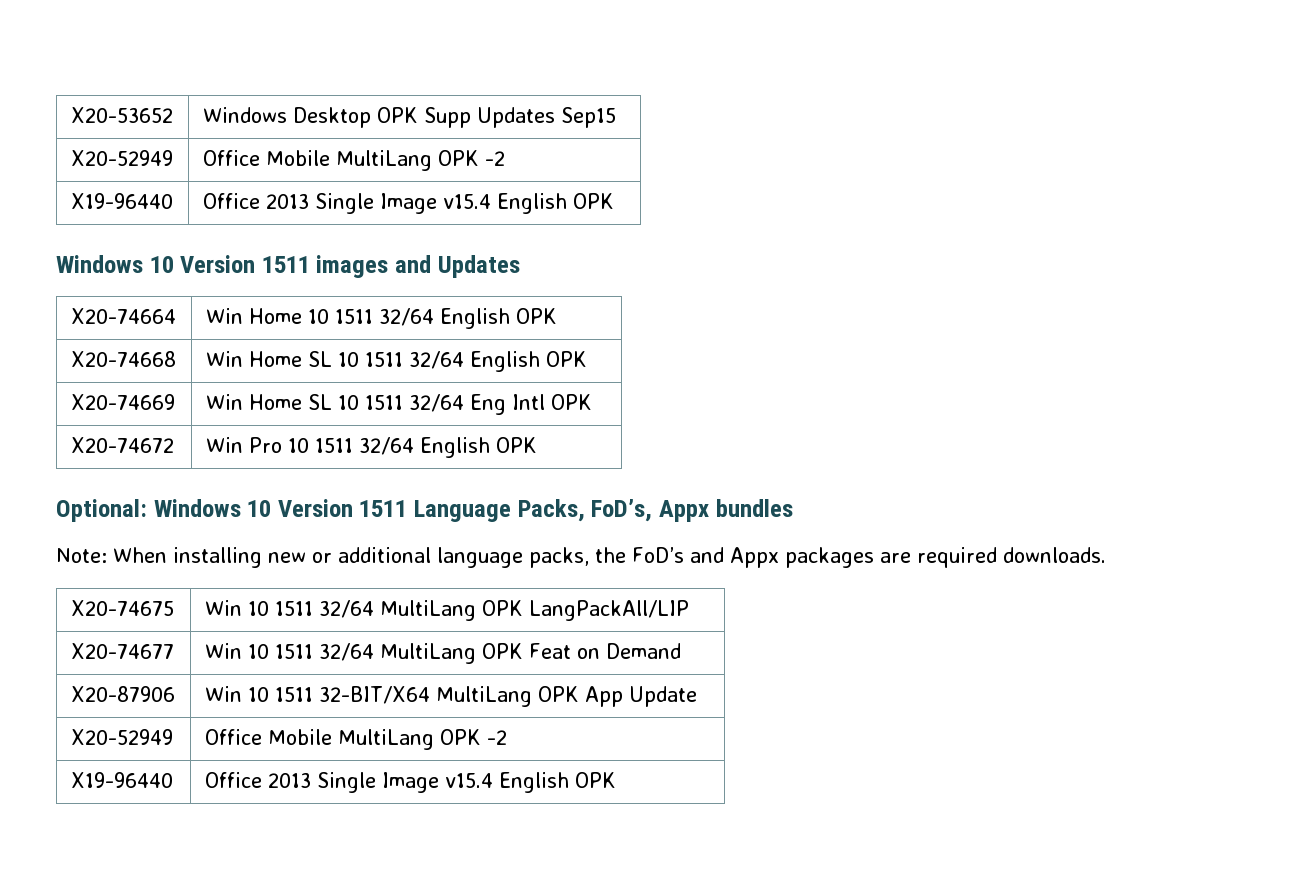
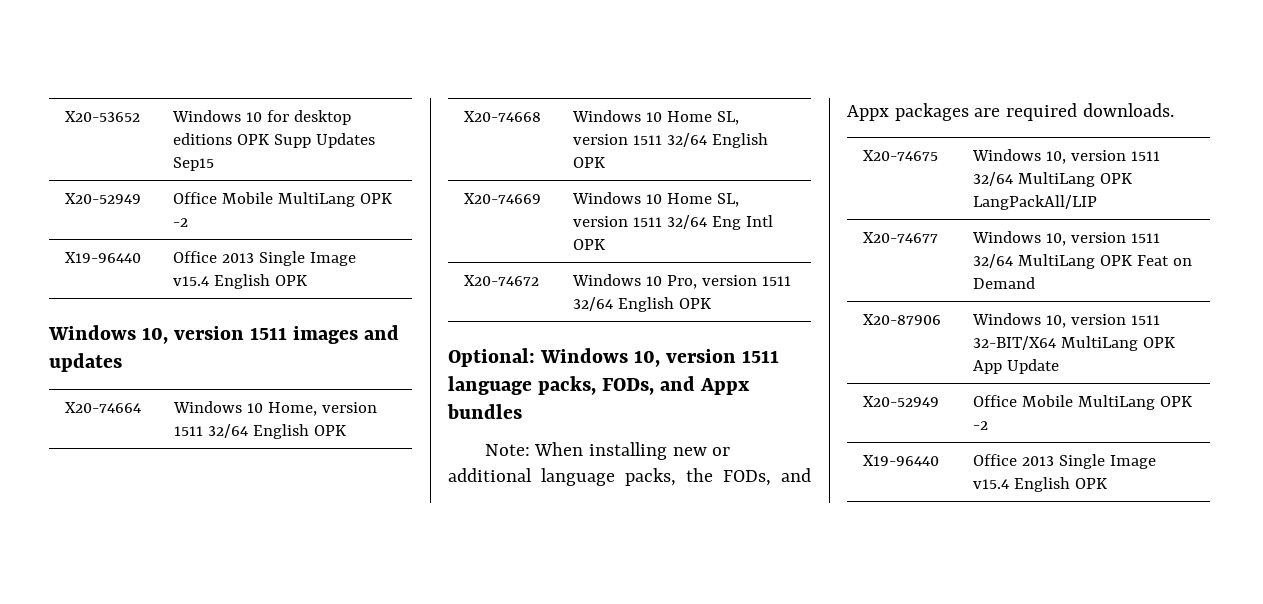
- X20-53652 | Windows Desktop OPK Supp Updates Sep15
+ X20-53652 | Windows 10 for desktop editions OPK Supp Updates Sep15
- Windows 10 Version 1511 images and Updates
+ Windows 10, version 1511 images and updates
- X20-74664 | Win Home 10 1511 32/64 English OPK
+ X20-74664 | Windows 10 Home, version 1511 32/64 English OPK
- X20-74668 | Win Home SL 10 1511 32/64 English OPK
+ X20-74668 | Windows 10 Home SL, version 1511 32/64 English OPK
- X20-74669 | Win Home SL 10 1511 32/64 Eng Intl OPK
+ X20-74669 | Windows 10 Home SL, version 1511 32/64 Eng Intl OPK
- X20-74672 | Win Pro 10 1511 32/64 English OPK
+ X20-74672 | Windows 10 Pro, version 1511 32/64 English OPK
- Optional: Windows 10 Version 1511 Language Packs, FoD’s, Appx bundles
+ Optional: Windows 10, version 1511 language packs, FODs, and Appx bundles
- Note: When installing new or additional language packs, the FoD’s and Appx packages are required downloads.
+ Note: When installing new or additional language packs, the FODs, and Appx packages are required downloads.
- X20-74675 | Win 10 1511 32/64 MultiLang OPK LangPackAll/LIP
+ X20-74675 | Windows 10, version 1511 32/64 MultiLang OPK LangPackAll/LIP
- X20-74677 | Win 10 1511 32/64 MultiLang OPK Feat on Demand
+ X20-74677 | Windows 10, version 1511 32/64 MultiLang OPK Feat on Demand
- X20-87906 | Win 10 1511 32-BIT/X64 MultiLang OPK App Update
+ X20-87906 | Windows 10, version 1511 32-BIT/X64 MultiLang OPK App Update

